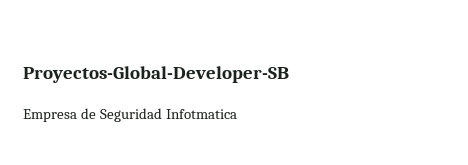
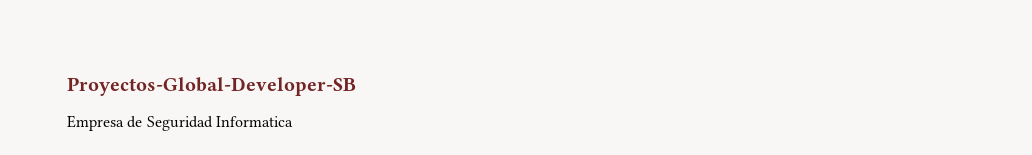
- Empresa de Seguridad Infotmatica
+ Empresa de Seguridad Informatica

